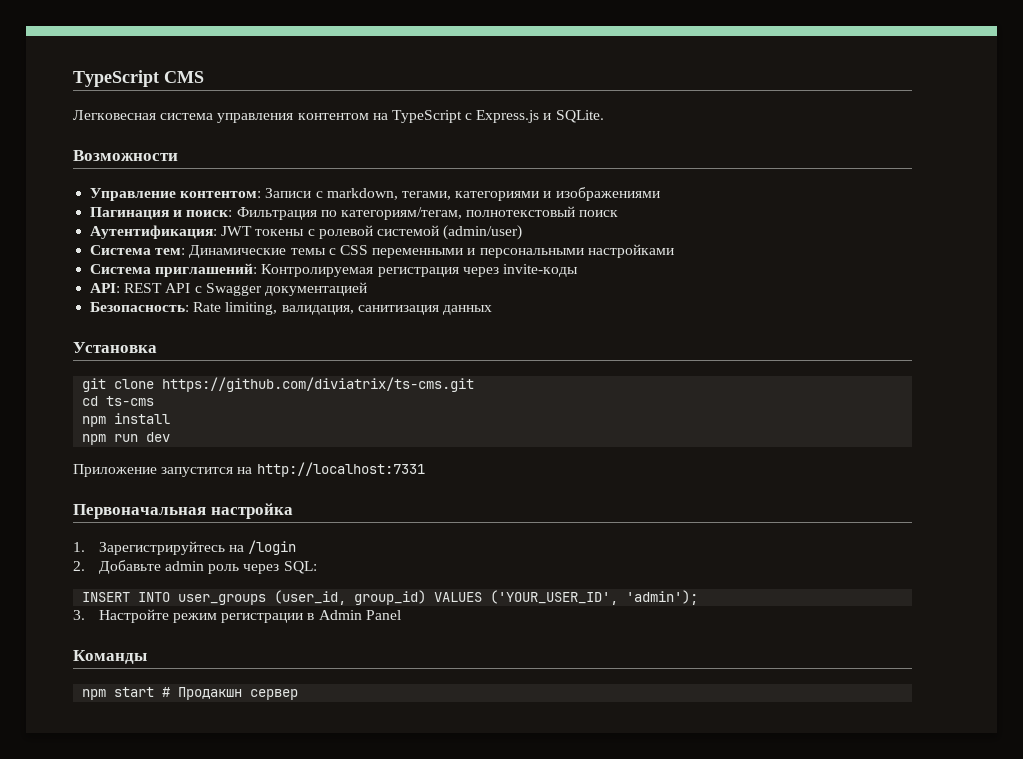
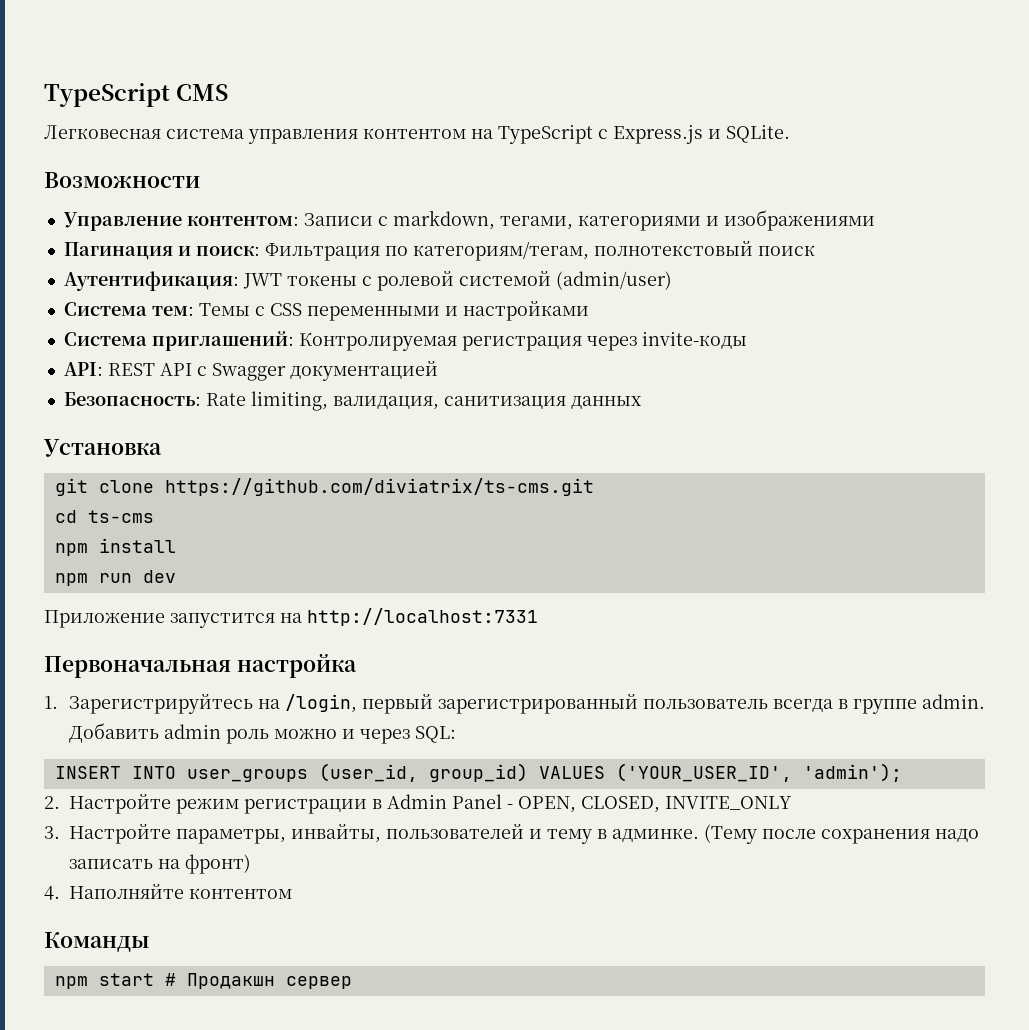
- Система тем: Динамические темы с CSS переменными и персональными настройками
+ Система тем: Темы с CSS переменными и настройками
- 1. Зарегистрируйтесь на /login
- 2. Добавьте admin роль через SQL:
+ 1. Зарегистрируйтесь на /login, первый зарегистрированный пользователь всегда в группе admin. Добавить admin роль можно и через SQL:
- 3. Настройте режим регистрации в Admin Panel
+ 2. Настройте режим регистрации в Admin Panel - OPEN, CLOSED, INVITE_ONLY
+ 3. Настройте параметры, инвайты, пользователей и тему в админке. (Тему после сохранения надо записать на фронт)
+ 4. Наполняйте контентом

